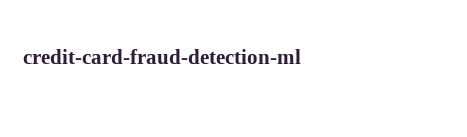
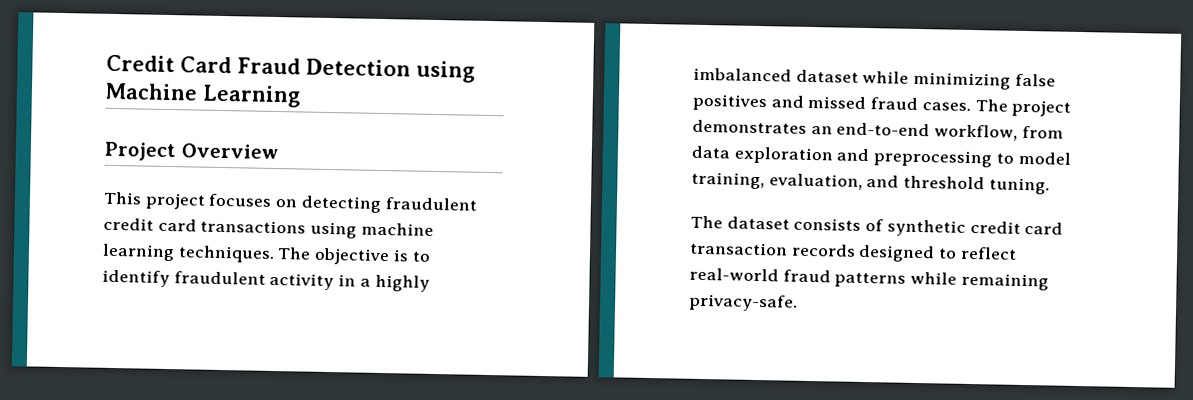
- credit-card-fraud-detection-ml
+ Credit Card Fraud Detection using Machine Learning
+ Project Overview
+ This project focuses on detecting fraudulent credit card transactions using machine learning techniques. The objective is to identify fraudulent activity in a highly imbalanced dataset while minimizing false positives and missed fraud cases. The project demonstrates an end-to-end workflow, from data exploration and preprocessing to model training, evaluation, and threshold tuning.
+ The dataset consists of synthetic credit card transaction records designed to reflect real-world fraud patterns while remaining privacy-safe.

